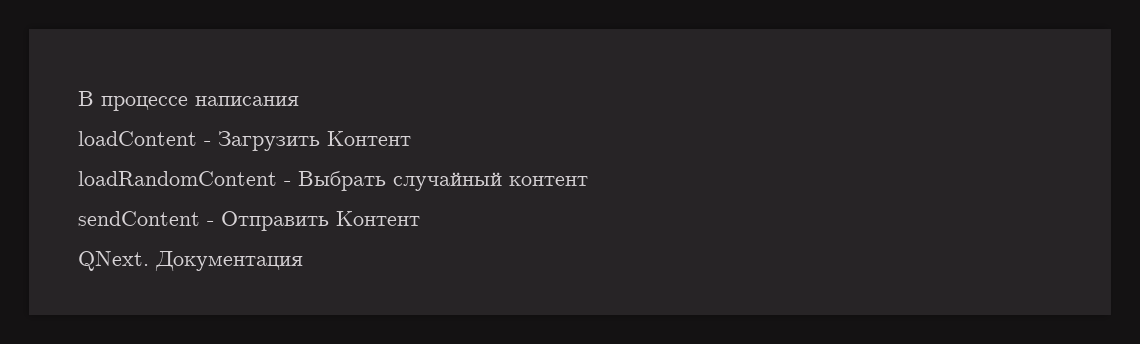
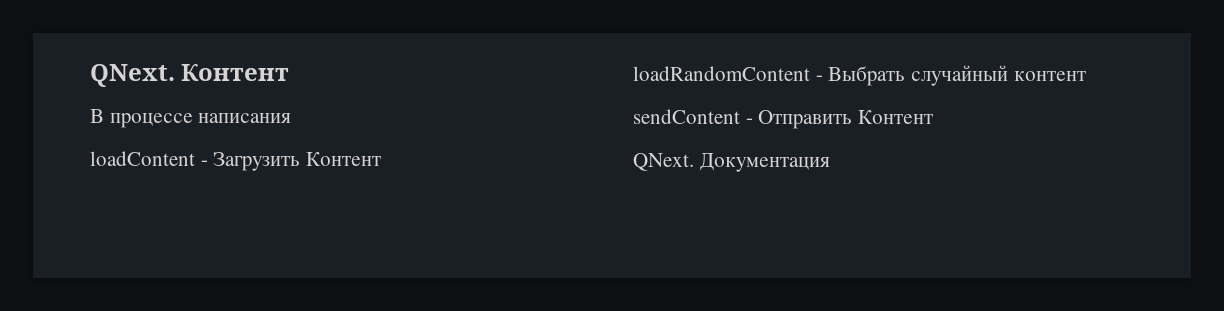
+ QNext. Контент

